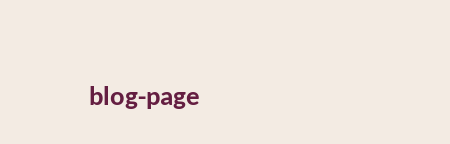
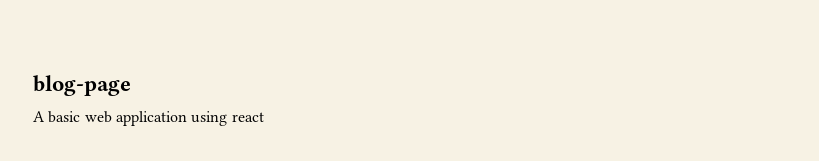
+ A basic web application using react

